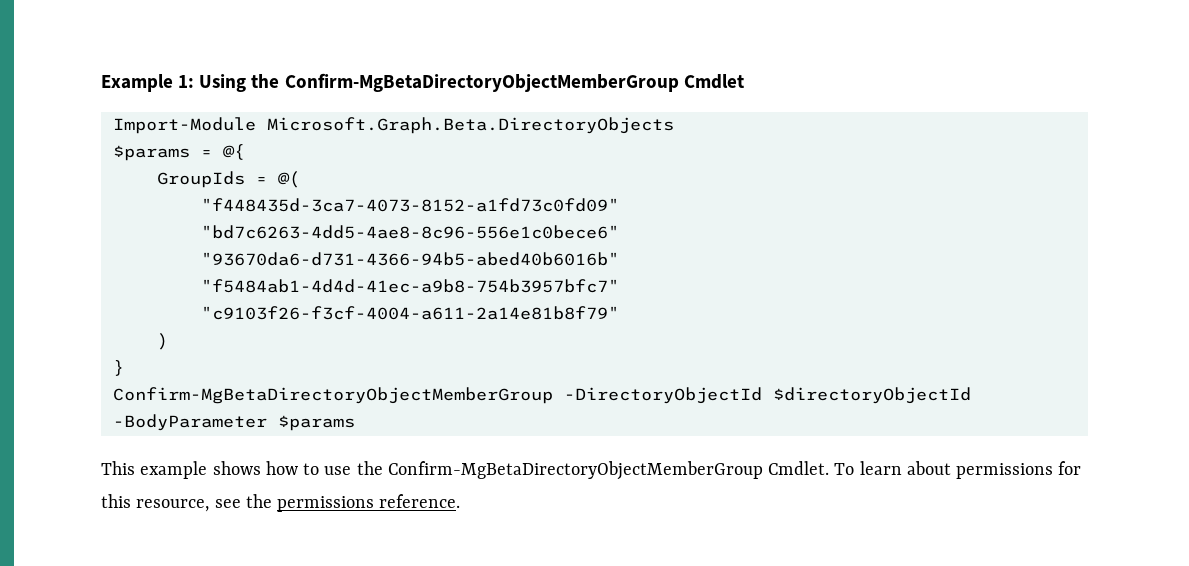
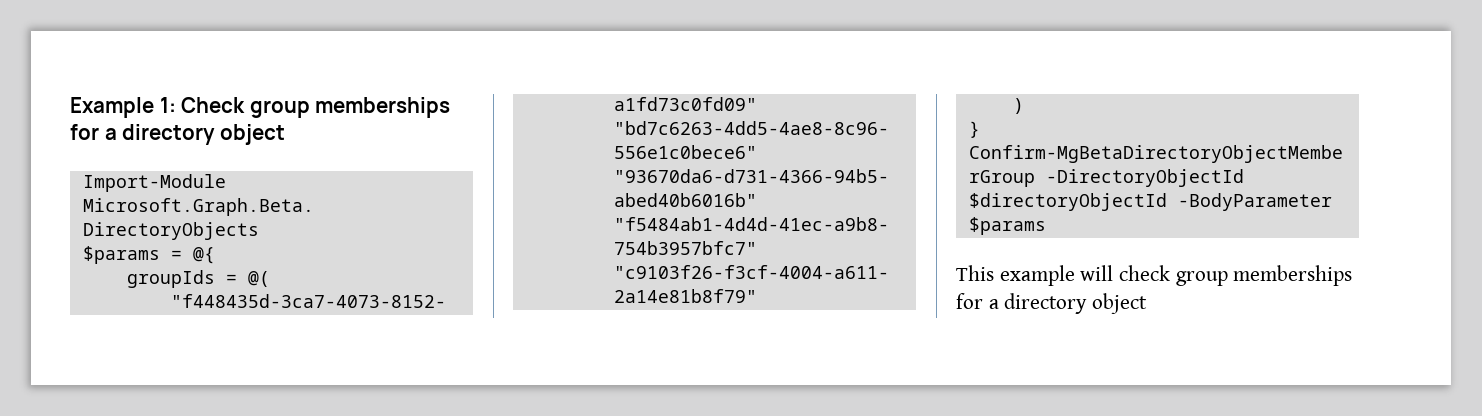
- Example 1: Using the Confirm-MgBetaDirectoryObjectMemberGroup Cmdlet
+ Example 1: Check group memberships for a directory object
- GroupIds = @(
+ groupIds = @(
- This example shows how to use the Confirm-MgBetaDirectoryObjectMemberGroup Cmdlet. To learn about permissions for this resource, see the permissions reference.
+ This example will check group memberships for a directory object

